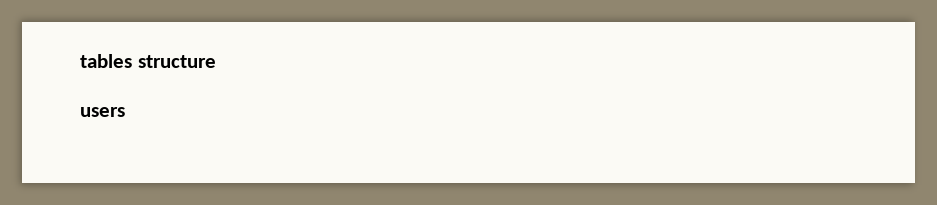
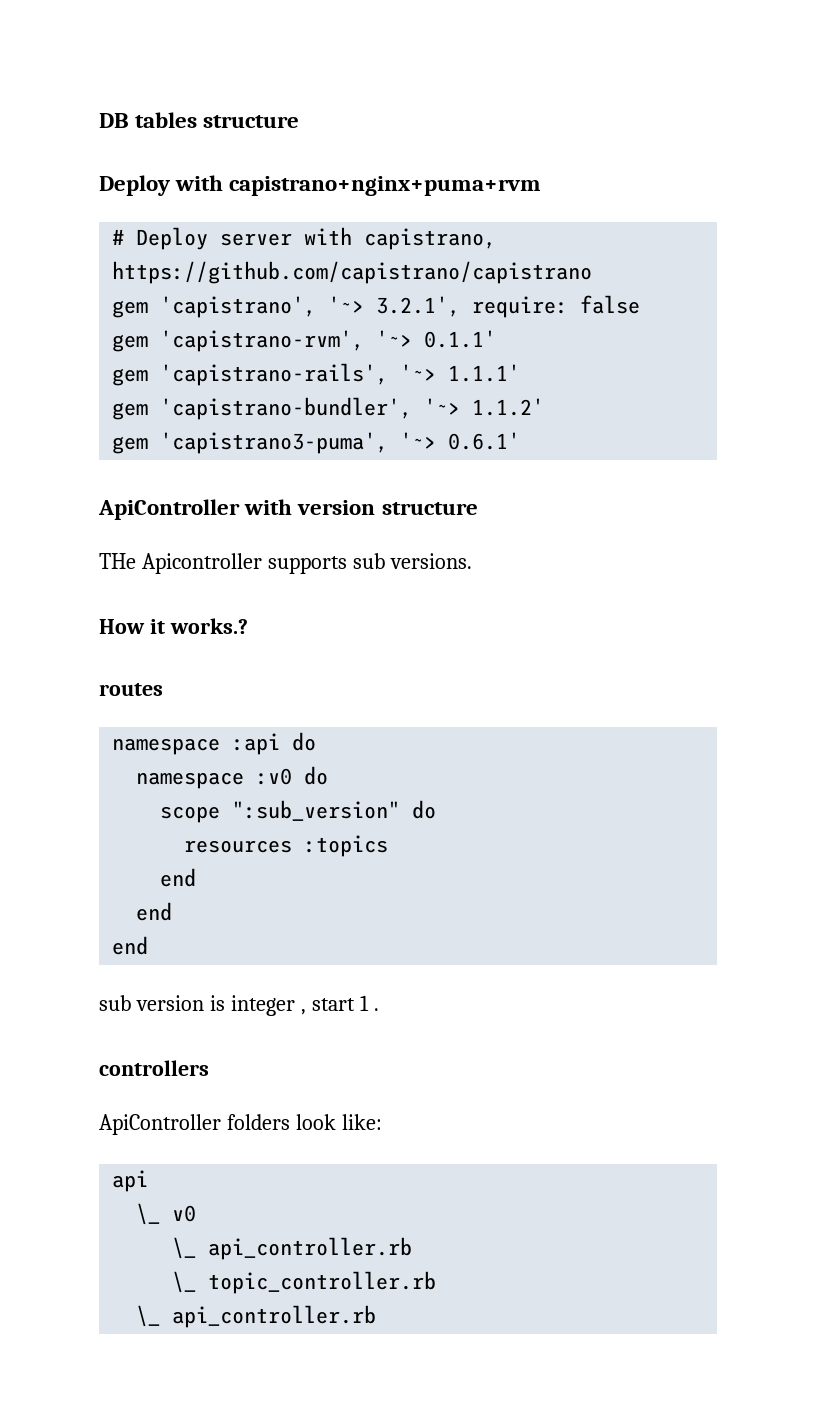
- tables structure
+ DB tables structure
- users
+ Deploy with capistrano+nginx+puma+rvm
+ # Deploy server with capistrano, https://github.com/capistrano/capistrano
+ gem 'capistrano', '~> 3.2.1', require: false
+ gem 'capistrano-rvm', '~> 0.1.1'
+ gem 'capistrano-rails', '~> 1.1.1'
+ gem 'capistrano-bundler', '~> 1.1.2'
+ gem 'capistrano3-puma', '~> 0.6.1'
+ ApiController with version structure
+ THe Apicontroller supports sub versions.
+ How it works.?
+ routes
+ namespace :api do
+ namespace :v0 do
+ scope ":sub_version" do
+ resources :topics
+ end
+ end
+ end
+ sub version is integer , start 1 .
+ controllers
+ ApiController folders look like:
+ api
+ \_ v0
+ \_ api_controller.rb
+ \_ topic_controller.rb
+ \_ api_controller.rb

